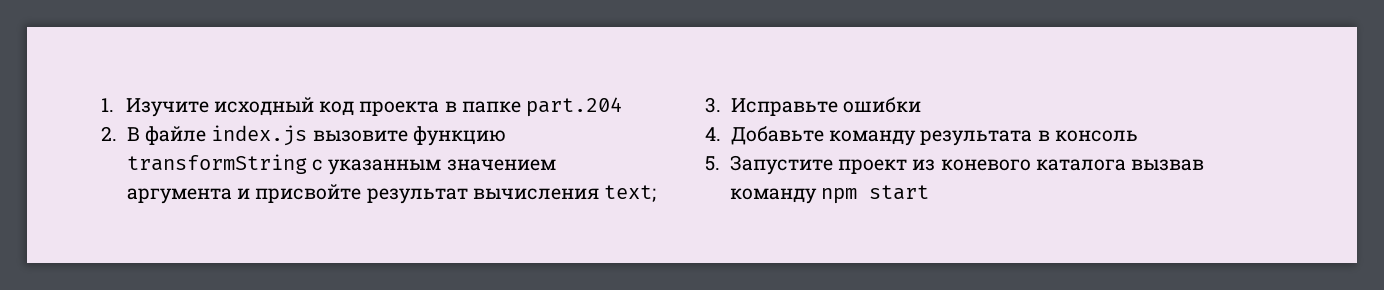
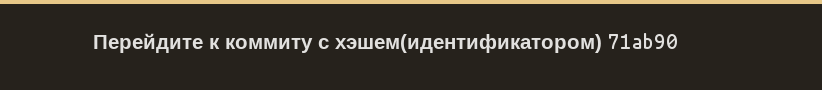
- 1. Изучите исходный код проекта в папке part.204
- 2. В файле index.js вызовите функцию transformString с указанным значением аргумента и присвойте результат вычисления text;
- 3. Исправьте ошибки
- 4. Добавьте команду результата в консоль
- 5. Запустите проект из коневого каталога вызвав команду npm start
+ Перейдите к коммиту с хэшем(идентификатором) 71ab90

